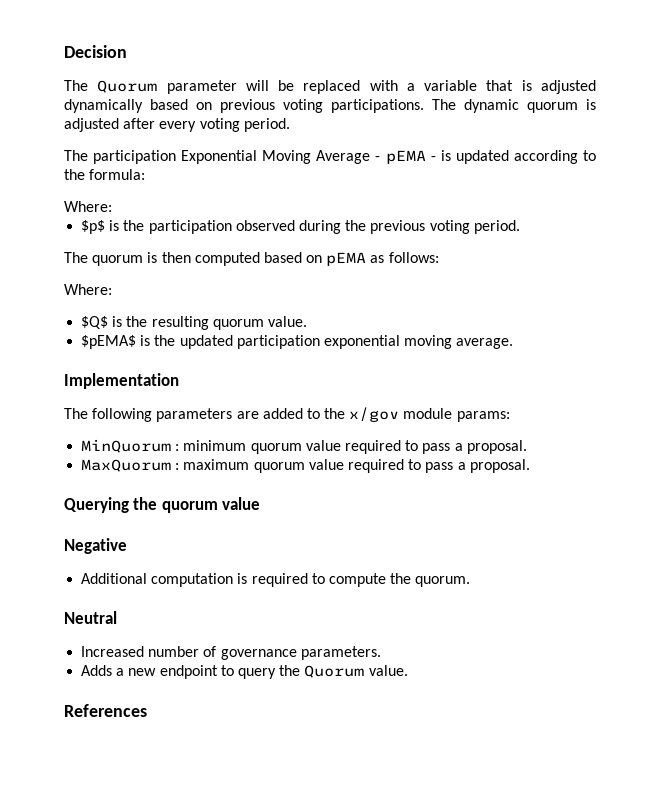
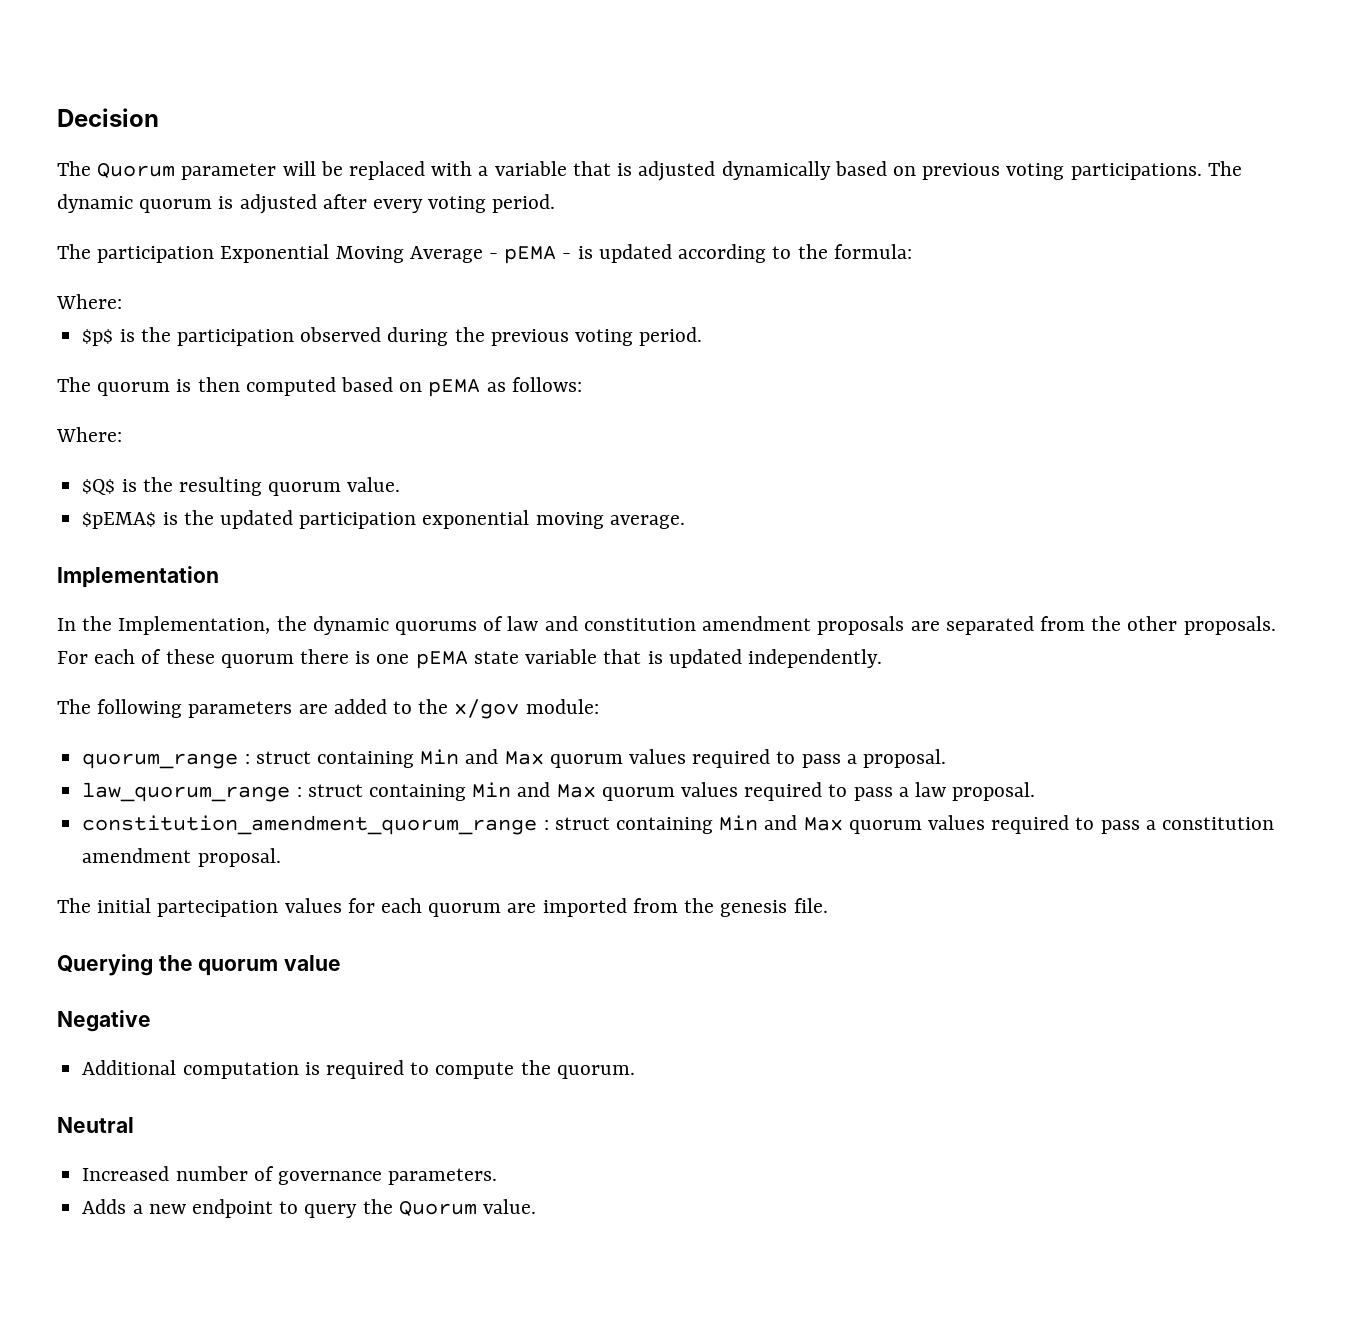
+ In the Implementation, the dynamic quorums of law and constitution amendment proposals are separated from the other proposals. For each of these quorum there is one pEMA state variable that is updated independently.
- The following parameters are added to the x/gov module params:
- MinQuorum : minimum quorum value required to pass a proposal.
- MaxQuorum : maximum quorum value required to pass a proposal.
+ The following parameters are added to the x/gov module:
+ quorum_range : struct containing Min and Max quorum values required to pass a proposal.
+ law_quorum_range : struct containing Min and Max quorum values required to pass a law proposal.
+ constitution_amendment_quorum_range : struct containing Min and Max quorum values required to pass a constitution amendment proposal.
+ The initial partecipation values for each quorum are imported from the genesis file.
- References

